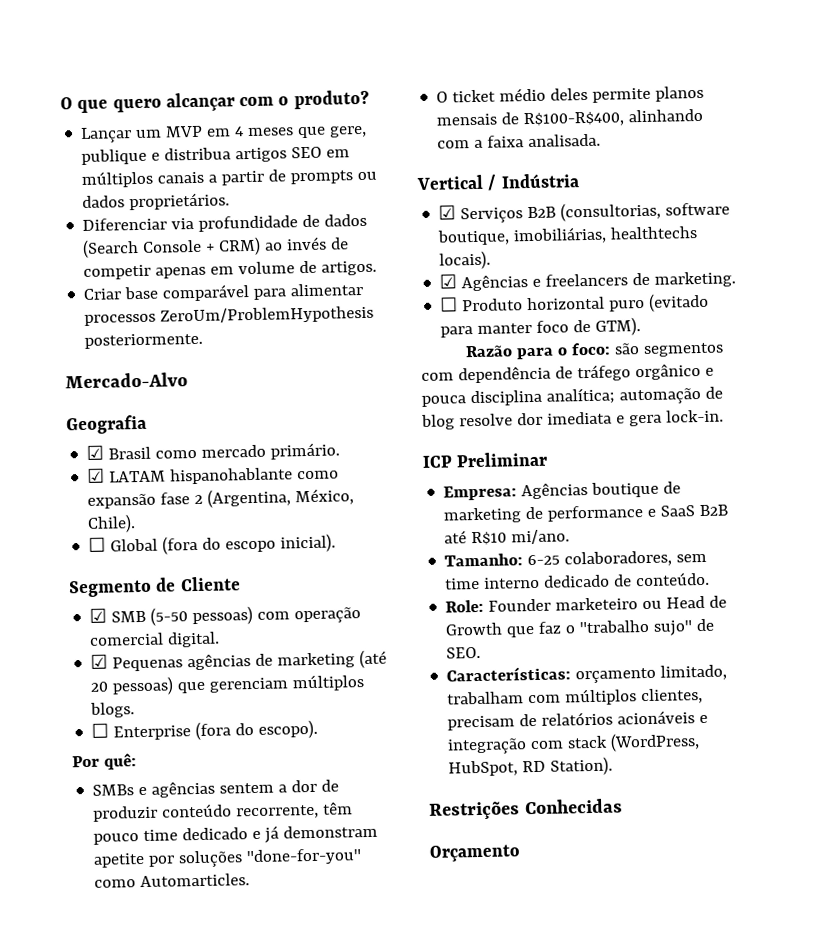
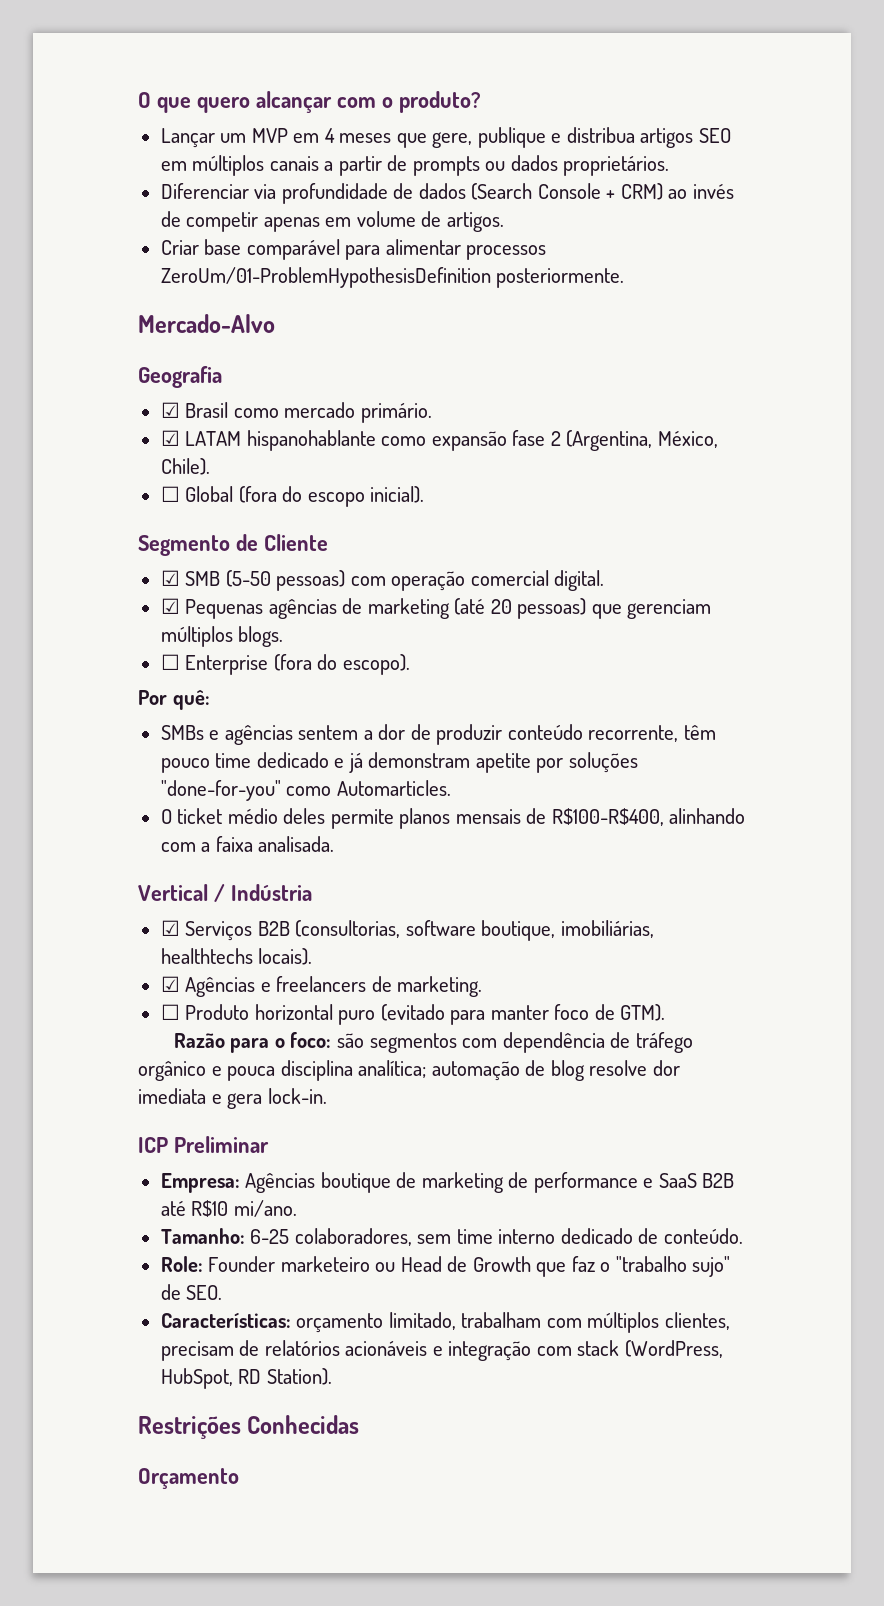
- Criar base comparável para alimentar processos ZeroUm/ProblemHypothesis posteriormente.
+ Criar base comparável para alimentar processos ZeroUm/01-ProblemHypothesisDefinition posteriormente.

